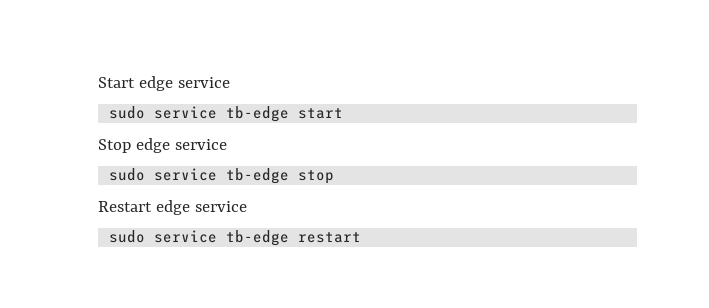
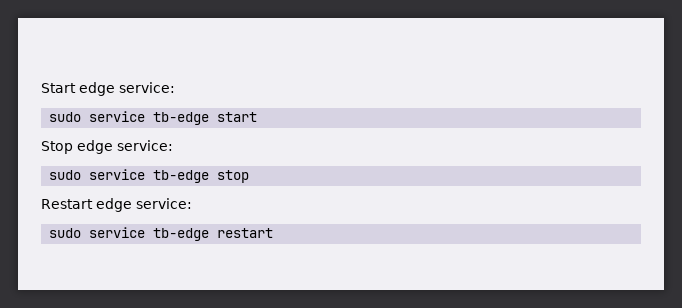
- Start edge service
+ Start edge service:
- Stop edge service
+ Stop edge service:
- Restart edge service
+ Restart edge service:

